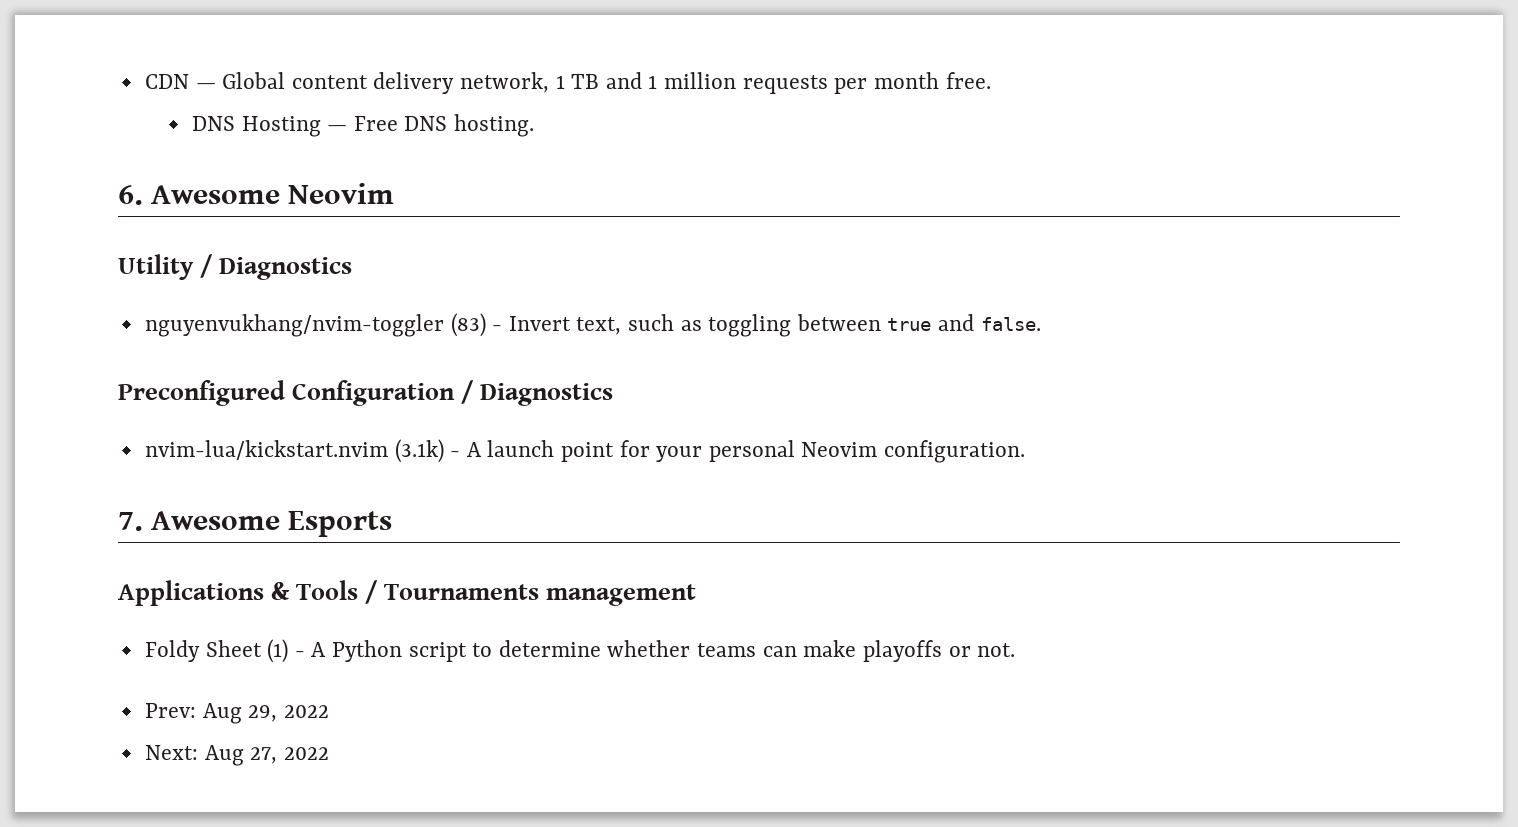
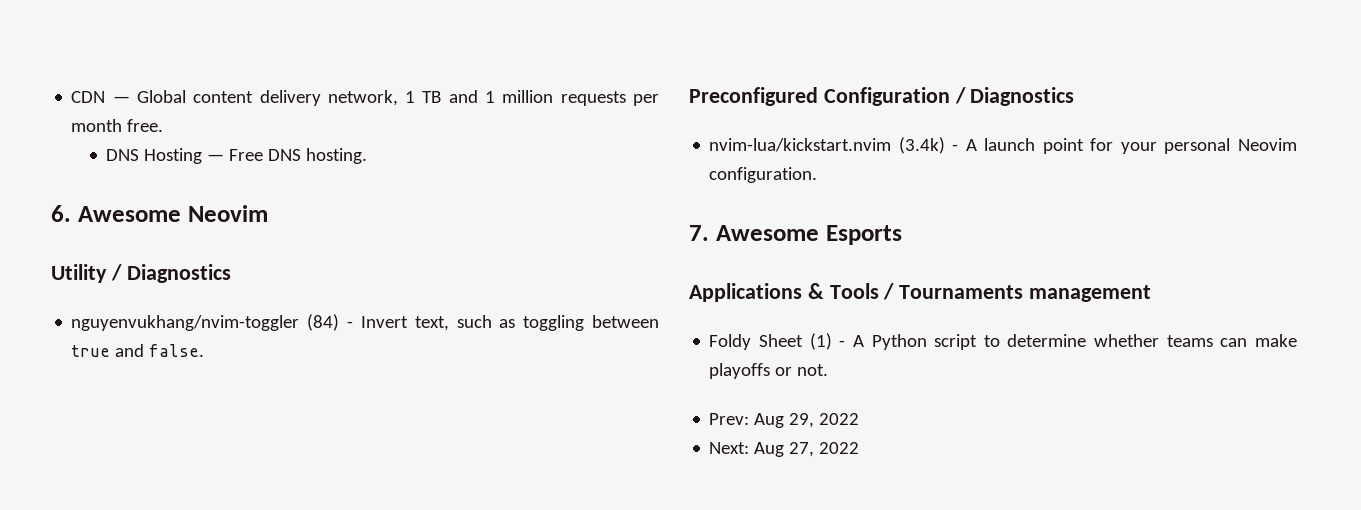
- nguyenvukhang/nvim-toggler (83) - Invert text, such as toggling between true and false.
+ nguyenvukhang/nvim-toggler (84) - Invert text, such as toggling between true and false.
- nvim-lua/kickstart.nvim (3.1k) - A launch point for your personal Neovim configuration.
+ nvim-lua/kickstart.nvim (3.4k) - A launch point for your personal Neovim configuration.

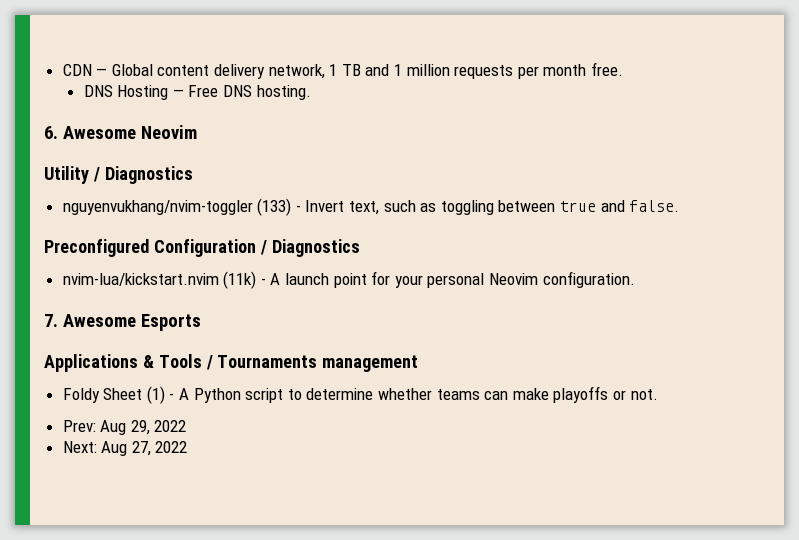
- nguyenvukhang/nvim-toggler (84) - Invert text, such as toggling between true and false.
+ nguyenvukhang/nvim-toggler (133) - Invert text, such as toggling between true and false.
- nvim-lua/kickstart.nvim (3.4k) - A launch point for your personal Neovim configuration.
+ nvim-lua/kickstart.nvim (11k) - A launch point for your personal Neovim configuration.

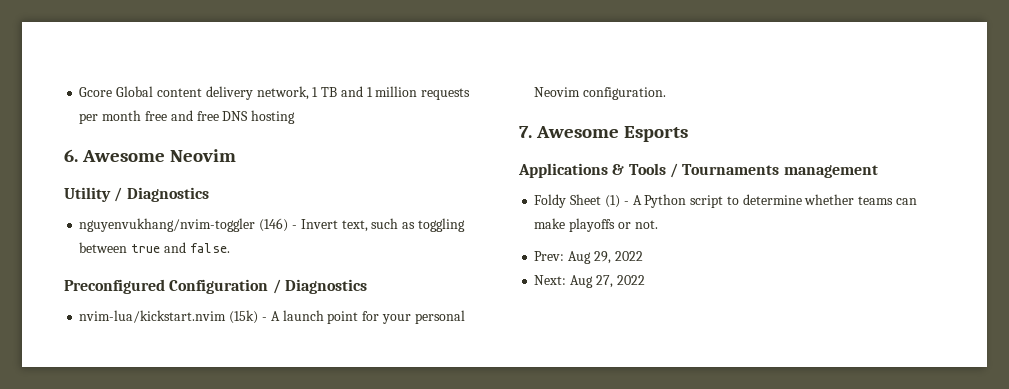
- CDN — Global content delivery network, 1 TB and 1 million requests per month free.
- DNS Hosting — Free DNS hosting.
+ Gcore Global content delivery network, 1 TB and 1 million requests per month free and free DNS hosting
- nguyenvukhang/nvim-toggler (133) - Invert text, such as toggling between true and false.
+ nguyenvukhang/nvim-toggler (146) - Invert text, such as toggling between true and false.
- nvim-lua/kickstart.nvim (11k) - A launch point for your personal Neovim configuration.
+ nvim-lua/kickstart.nvim (15k) - A launch point for your personal Neovim configuration.

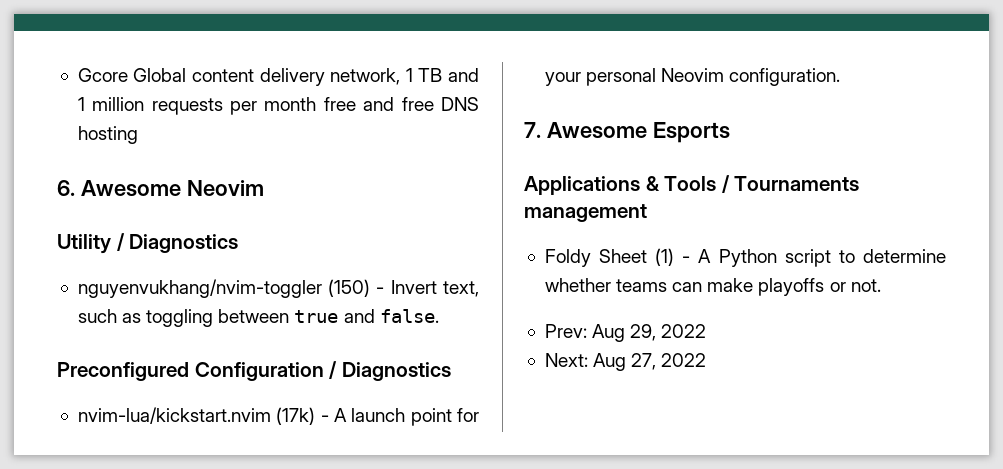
- nguyenvukhang/nvim-toggler (146) - Invert text, such as toggling between true and false.
+ nguyenvukhang/nvim-toggler (150) - Invert text, such as toggling between true and false.
- nvim-lua/kickstart.nvim (15k) - A launch point for your personal Neovim configuration.
+ nvim-lua/kickstart.nvim (17k) - A launch point for your personal Neovim configuration.

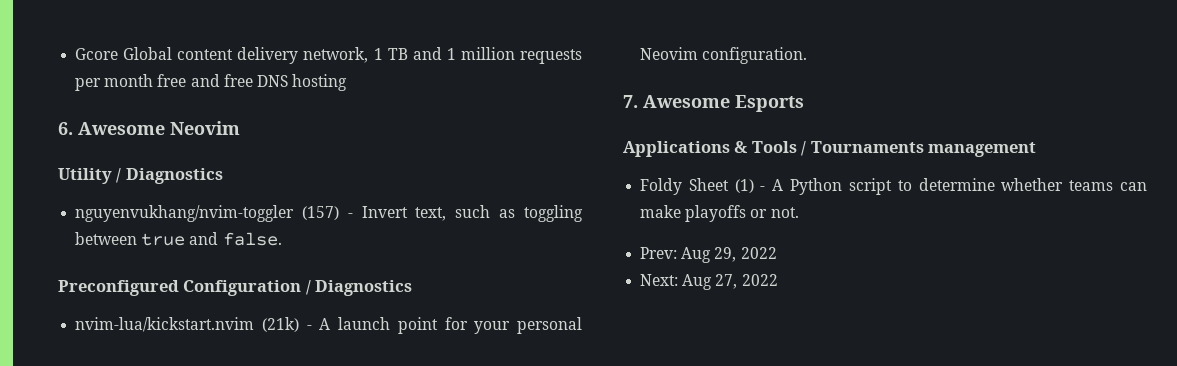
- nguyenvukhang/nvim-toggler (150) - Invert text, such as toggling between true and false.
+ nguyenvukhang/nvim-toggler (157) - Invert text, such as toggling between true and false.
- nvim-lua/kickstart.nvim (17k) - A launch point for your personal Neovim configuration.
+ nvim-lua/kickstart.nvim (21k) - A launch point for your personal Neovim configuration.

